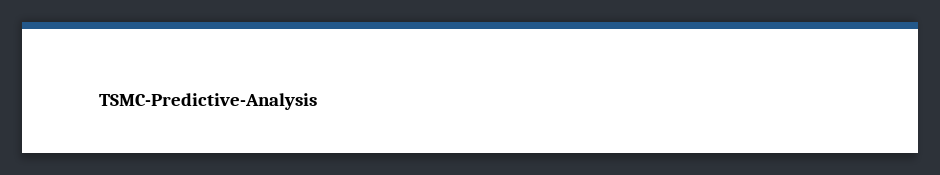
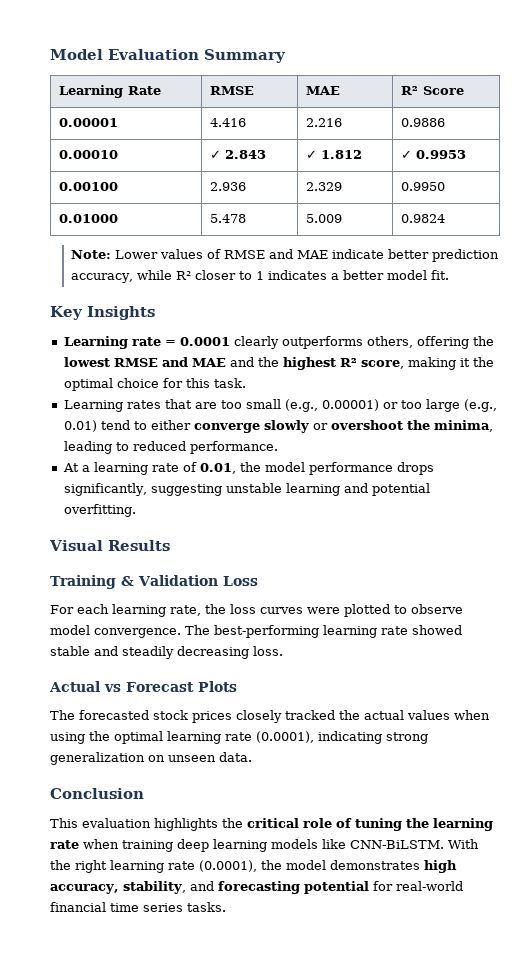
- TSMC-Predictive-Analysis
+ Model Evaluation Summary
+ Learning Rate | RMSE | MAE | R² Score
+ 0.00001 | 4.416 | 2.216 | 0.9886
+ 0.00010 | ✓ 2.843 | ✓ 1.812 | ✓ 0.9953
+ 0.00100 | 2.936 | 2.329 | 0.9950
+ 0.01000 | 5.478 | 5.009 | 0.9824
+ Note: Lower values of RMSE and MAE indicate better prediction accuracy, while R² closer to 1 indicates a better model fit.
+ Key Insights
+ Learning rate = 0.0001 clearly outperforms others, offering the lowest RMSE and MAE and the highest R² score, making it the optimal choice for this task.
+ Learning rates that are too small (e.g., 0.00001) or too large (e.g., 0.01) tend to either converge slowly or overshoot the minima, leading to reduced performance.
+ At a learning rate of 0.01, the model performance drops significantly, suggesting unstable learning and potential overfitting.
+ Visual Results
+ Training & Validation Loss
+ For each learning rate, the loss curves were plotted to observe model convergence. The best-performing learning rate showed stable and steadily decreasing loss.
+ Actual vs Forecast Plots
+ The forecasted stock prices closely tracked the actual values when using the optimal learning rate (0.0001), indicating strong generalization on unseen data.
+ Conclusion
+ This evaluation highlights the critical role of tuning the learning rate when training deep learning models like CNN-BiLSTM. With the right learning rate (0.0001), the model demonstrates high accuracy, stability, and forecasting potential for real-world financial time series tasks.

